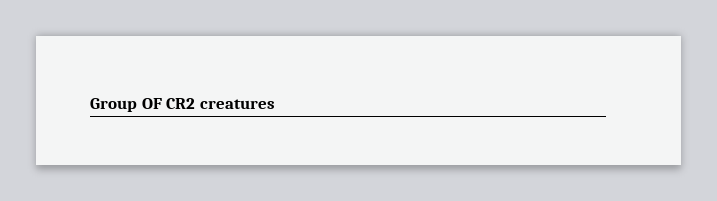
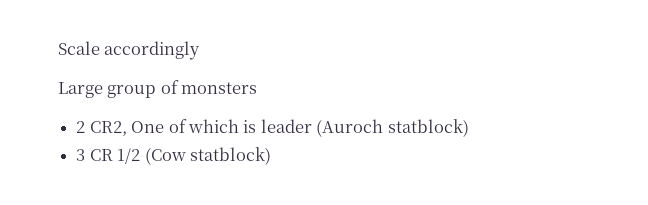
- Group OF CR2 creatures
+ Scale accordingly
+ Large group of monsters
+ 2 CR2, One of which is leader (Auroch statblock)
+ 3 CR 1/2 (Cow statblock)

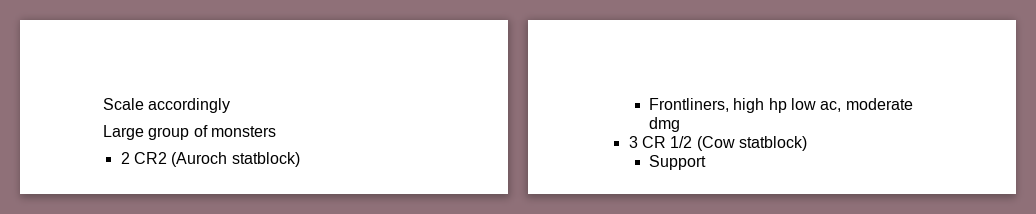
- 2 CR2, One of which is leader (Auroch statblock)
+ 2 CR2 (Auroch statblock)
+ Frontliners, high hp low ac, moderate dmg
+ Support

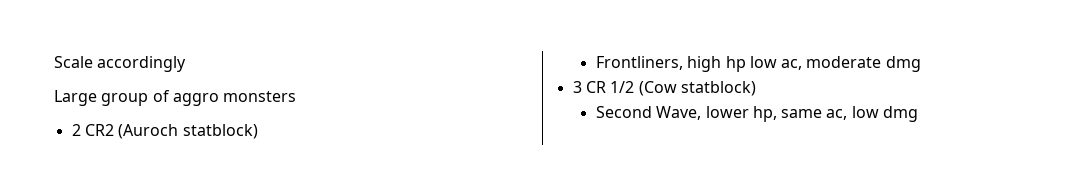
- Large group of monsters
+ Large group of aggro monsters
- Support
+ Second Wave, lower hp, same ac, low dmg

